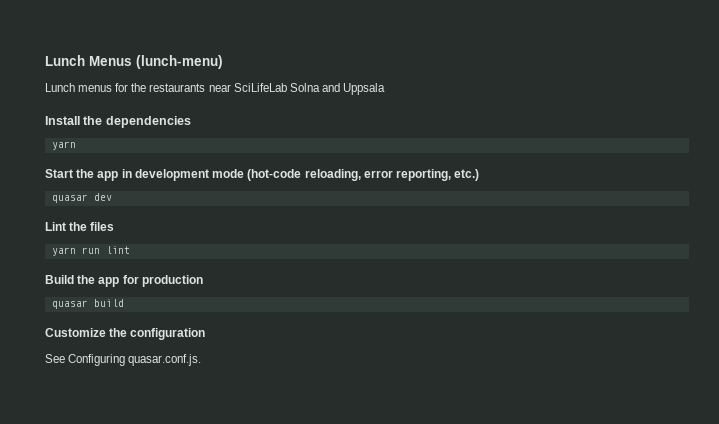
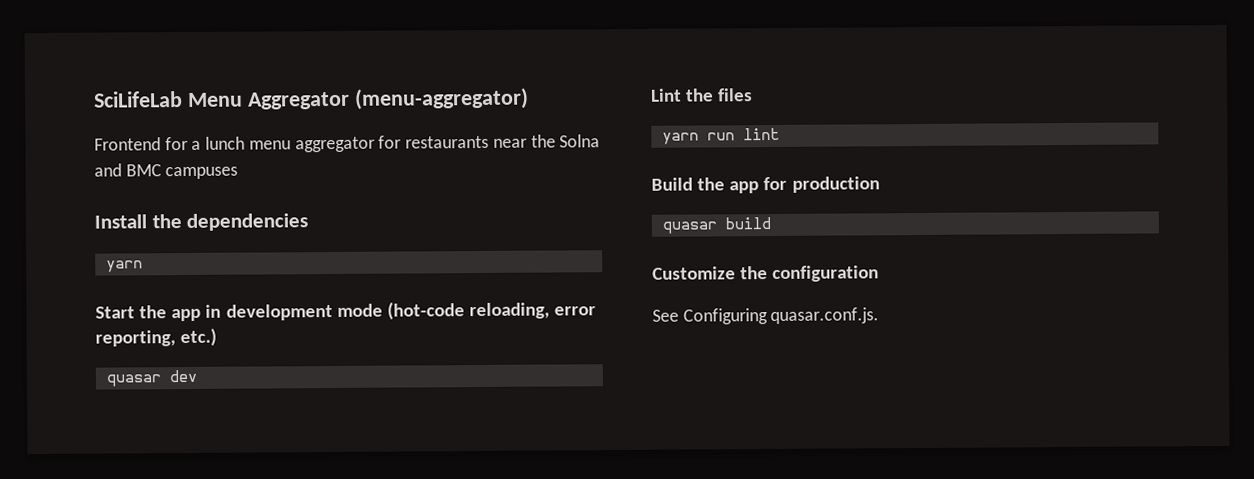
- Lunch Menus (lunch-menu)
- Lunch menus for the restaurants near SciLifeLab Solna and Uppsala
+ SciLifeLab Menu Aggregator (menu-aggregator)
+ Frontend for a lunch menu aggregator for restaurants near the Solna and BMC campuses

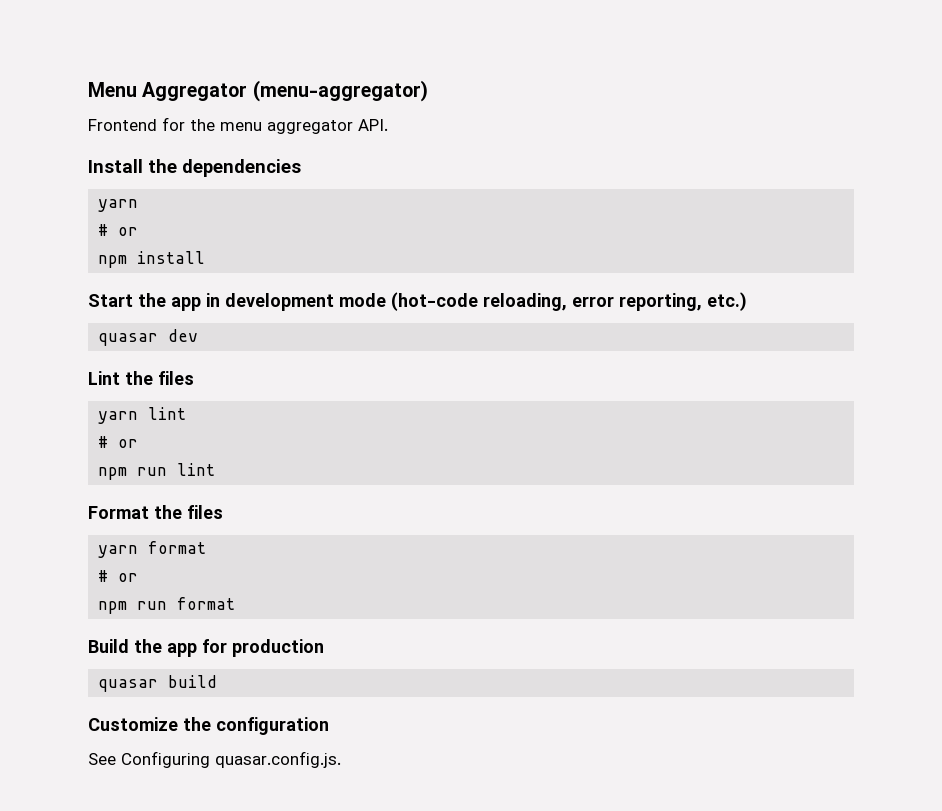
- SciLifeLab Menu Aggregator (menu-aggregator)
+ Menu Aggregator (menu-aggregator)
- Frontend for a lunch menu aggregator for restaurants near the Solna and BMC campuses
+ Frontend for the menu aggregator API.
  Install the dependencies
  yarn
+ # or
+ npm install
- yarn run lint
+ yarn lint
+ # or
+ npm run lint
+ Format the files
+ yarn format
+ # or
+ npm run format
- See Configuring quasar.conf.js.
+ See Configuring quasar.config.js.

